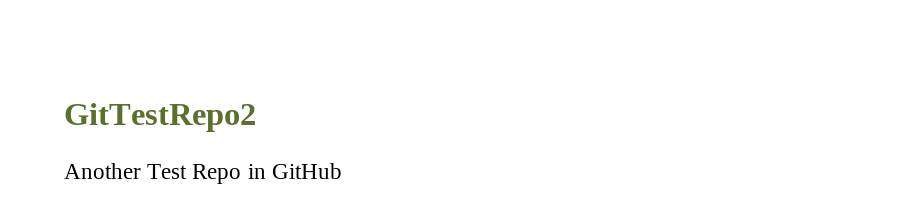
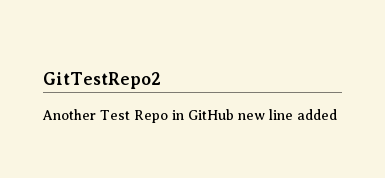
- Another Test Repo in GitHub
+ Another Test Repo in GitHub new line added

